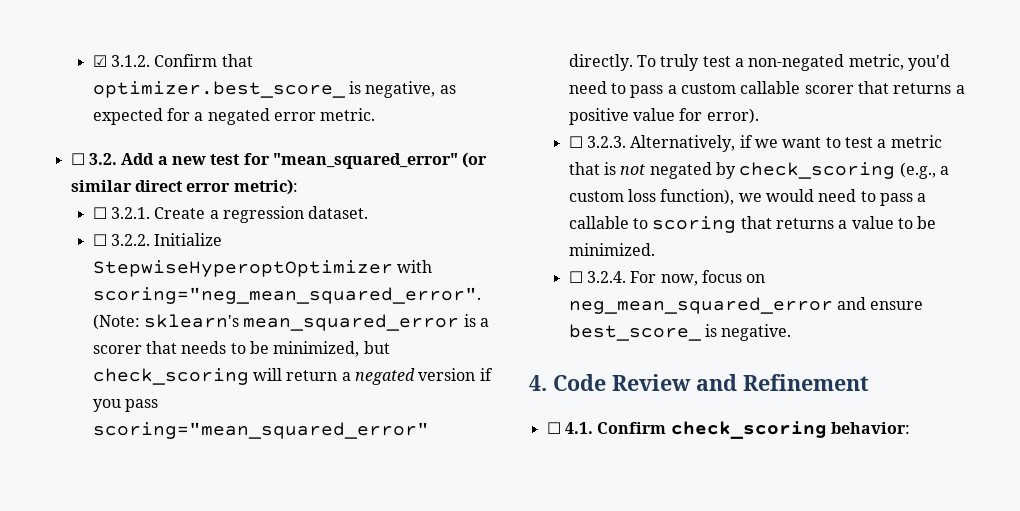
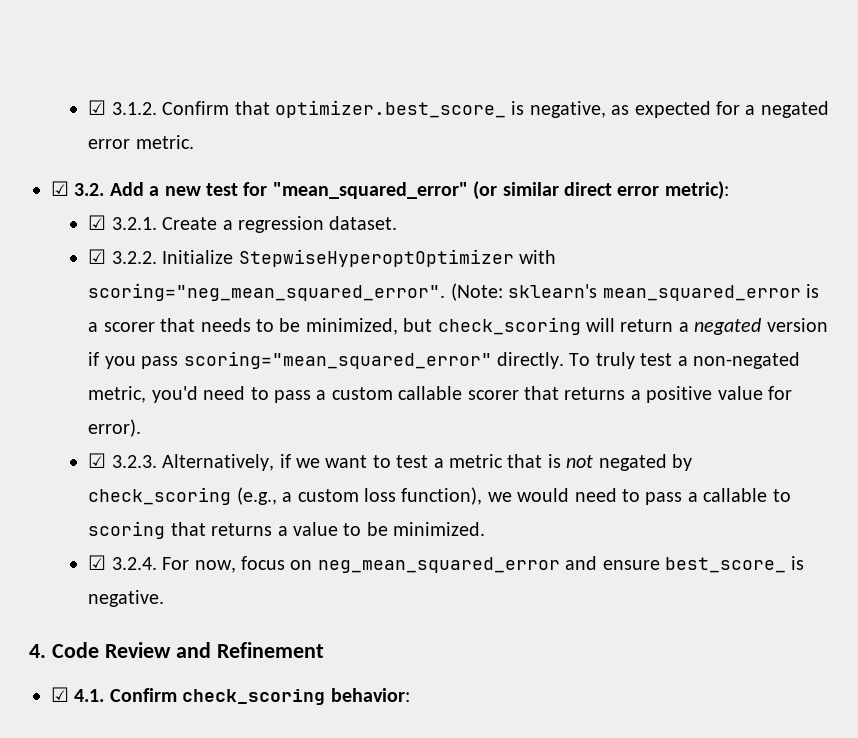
- ☐ 3.2. Add a new test for "mean_squared_error" (or similar direct error metric):
+ ☑ 3.2. Add a new test for "mean_squared_error" (or similar direct error metric):
- ☐ 3.2.1. Create a regression dataset.
+ ☑ 3.2.1. Create a regression dataset.
- ☐ 3.2.2. Initialize StepwiseHyperoptOptimizer with scoring="neg_mean_squared_error".
+ ☑ 3.2.2. Initialize StepwiseHyperoptOptimizer with scoring="neg_mean_squared_error".
- ☐ 3.2.3. Alternatively, if we want to test a metric that is not negated by check_scoring (e.g., a custom loss function), we would need to pass a callable to scoring that returns a value to be minimized.
+ ☑ 3.2.3. Alternatively, if we want to test a metric that is not negated by check_scoring (e.g., a custom loss function), we would need to pass a callable to scoring that returns a value to be minimized.
- ☐ 3.2.4. For now, focus on neg_mean_squared_error and ensure best_score_ is negative.
+ ☑ 3.2.4. For now, focus on neg_mean_squared_error and ensure best_score_ is negative.
- ☐ 4.1. Confirm check_scoring behavior:
+ ☑ 4.1. Confirm check_scoring behavior:

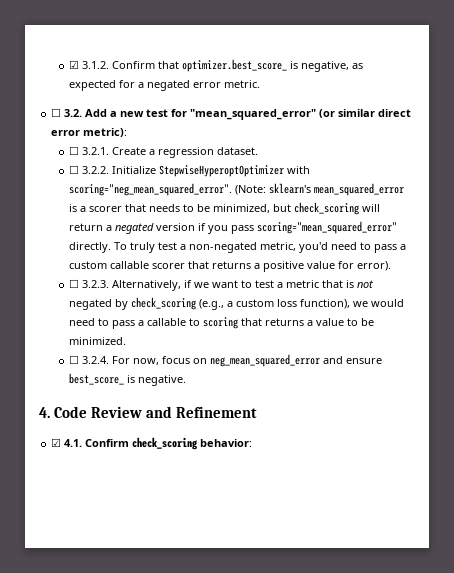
- ☑ 3.2. Add a new test for "mean_squared_error" (or similar direct error metric):
+ ☐ 3.2. Add a new test for "mean_squared_error" (or similar direct error metric):
- ☑ 3.2.1. Create a regression dataset.
+ ☐ 3.2.1. Create a regression dataset.
- ☑ 3.2.2. Initialize StepwiseHyperoptOptimizer with scoring="neg_mean_squared_error".
+ ☐ 3.2.2. Initialize StepwiseHyperoptOptimizer with scoring="neg_mean_squared_error".
- ☑ 3.2.3. Alternatively, if we want to test a metric that is not negated by check_scoring (e.g., a custom loss function), we would need to pass a callable to scoring that returns a value to be minimized.
+ ☐ 3.2.3. Alternatively, if we want to test a metric that is not negated by check_scoring (e.g., a custom loss function), we would need to pass a callable to scoring that returns a value to be minimized.
- ☑ 3.2.4. For now, focus on neg_mean_squared_error and ensure best_score_ is negative.
+ ☐ 3.2.4. For now, focus on neg_mean_squared_error and ensure best_score_ is negative.

